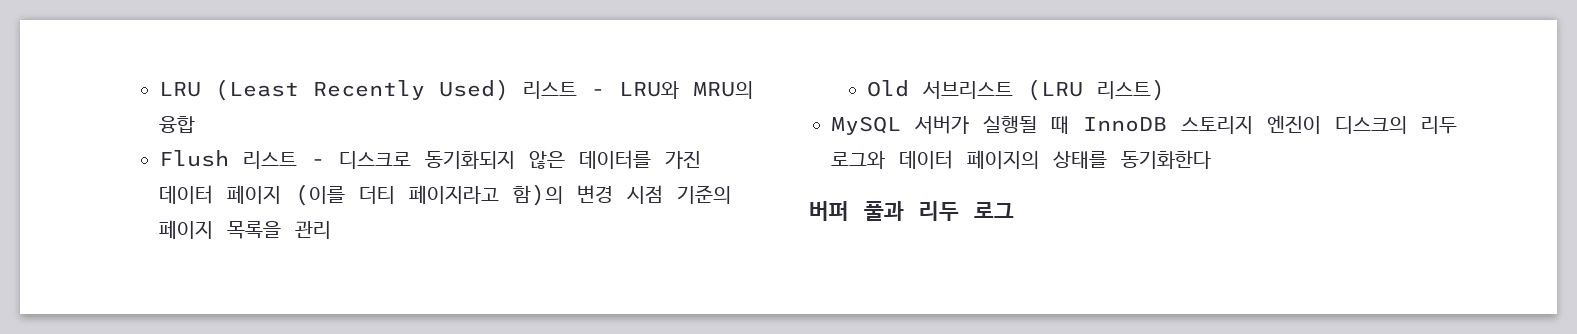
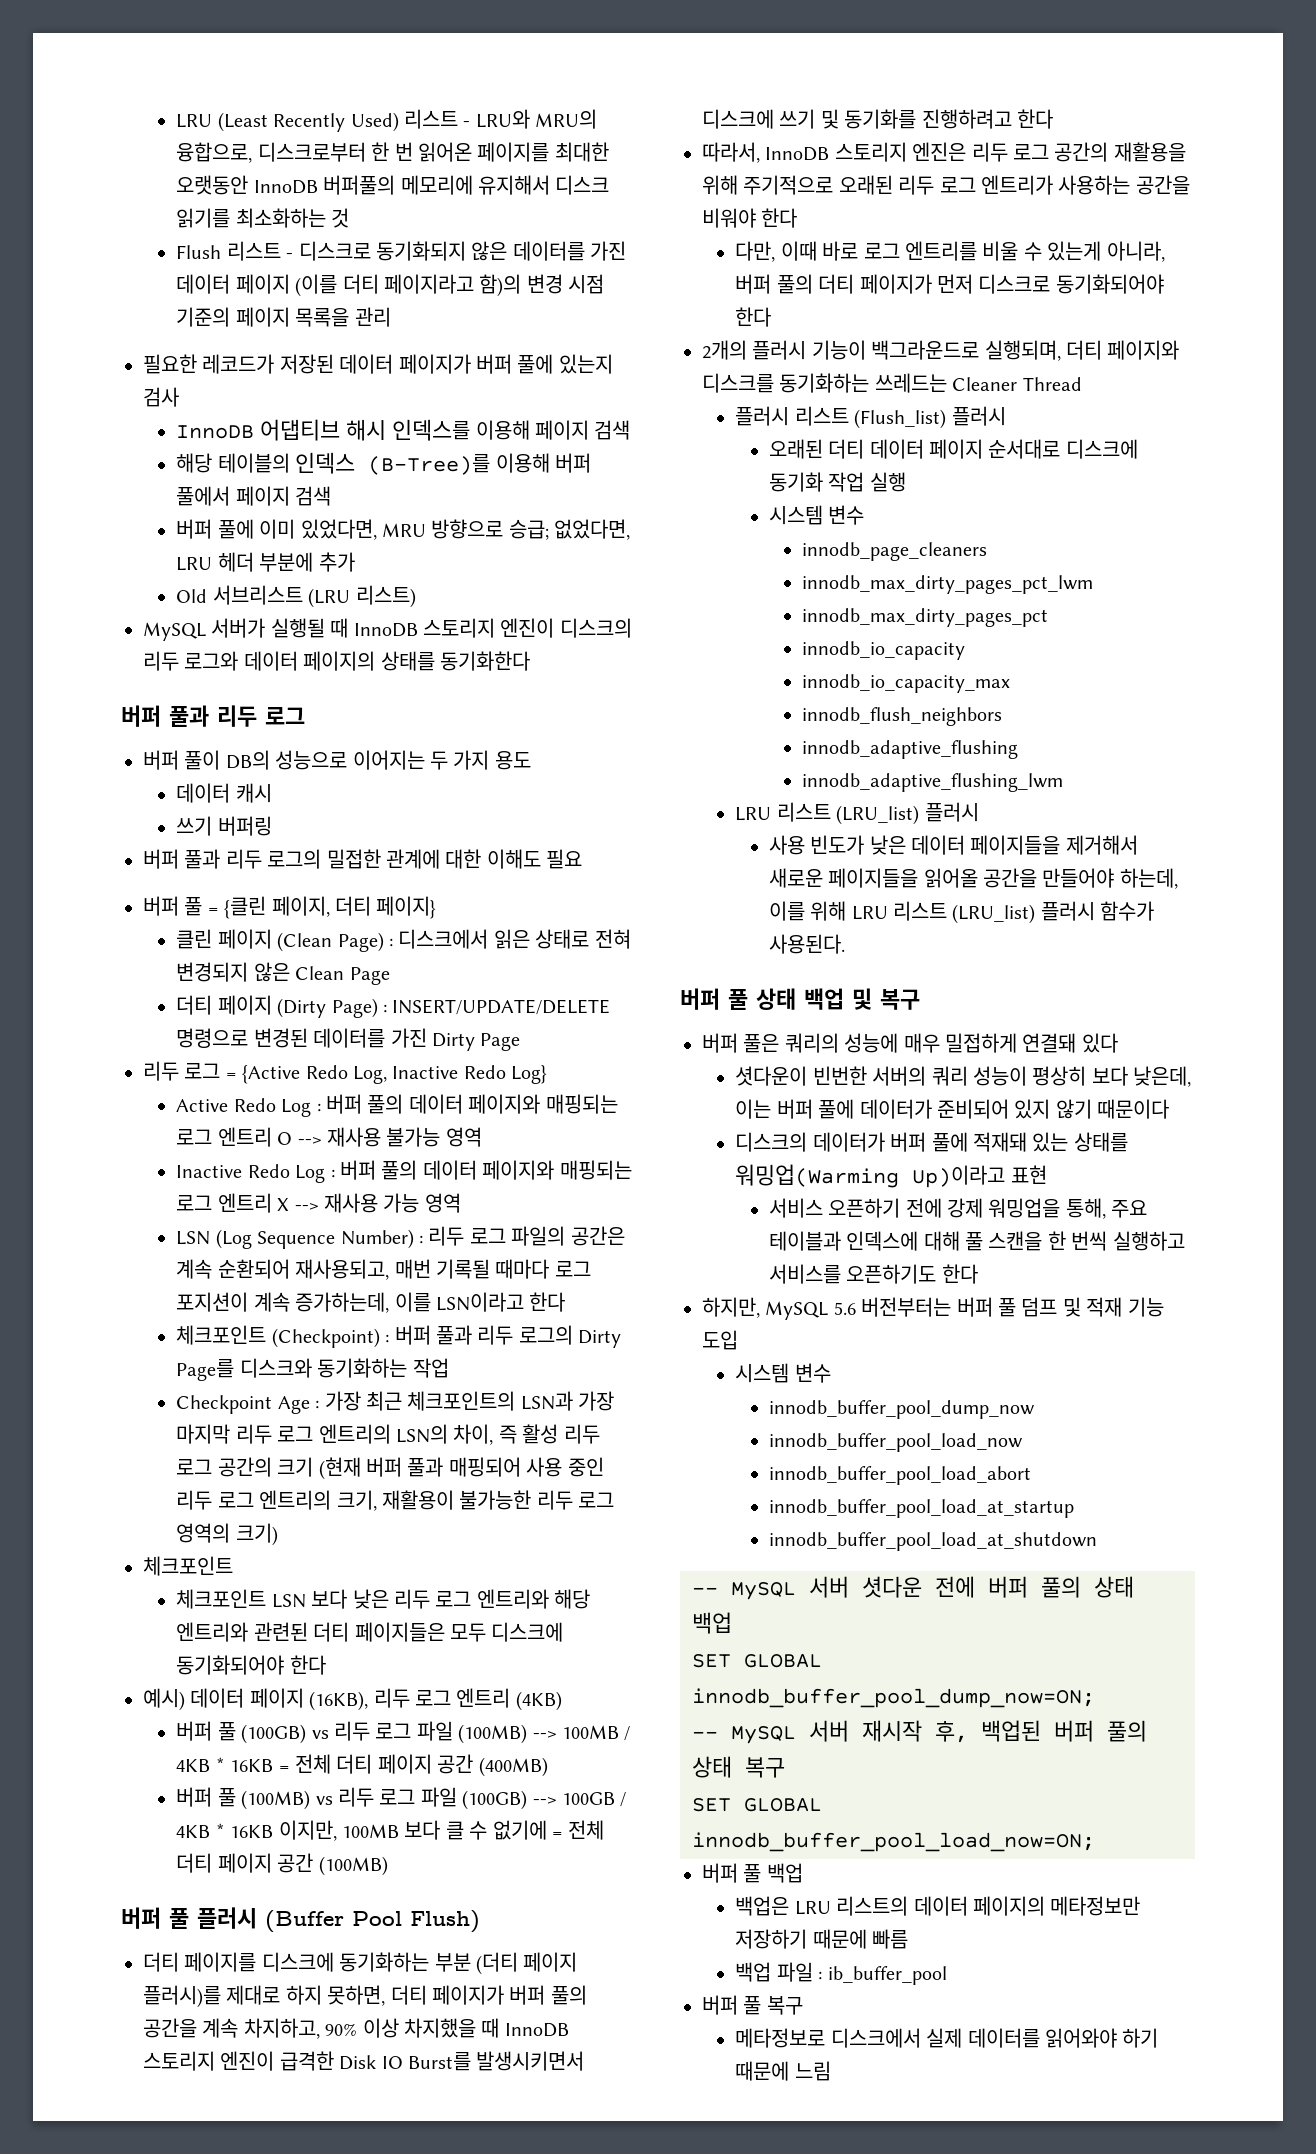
- LRU (Least Recently Used) 리스트 - LRU와 MRU의 융합
+ LRU (Least Recently Used) 리스트 - LRU와 MRU의 융합으로, 디스크로부터 한 번 읽어온 페이지를 최대한 오랫동안 InnoDB 버퍼풀의 메모리에 유지해서 디스크 읽기를 최소화하는 것
+ 필요한 레코드가 저장된 데이터 페이지가 버퍼 풀에 있는지 검사
+ InnoDB 어댑티브 해시 인덱스를 이용해 페이지 검색
+ 해당 테이블의 인덱스 (B-Tree)를 이용해 버퍼 풀에서 페이지 검색
+ 버퍼 풀에 이미 있었다면, MRU 방향으로 승급; 없었다면, LRU 헤더 부분에 추가
+ 버퍼 풀이 DB의 성능으로 이어지는 두 가지 용도
+ 데이터 캐시
+ 쓰기 버퍼링
+ 버퍼 풀과 리두 로그의 밀접한 관계에 대한 이해도 필요
+ 버퍼 풀 = {클린 페이지, 더티 페이지}
+ 클린 페이지 (Clean Page) : 디스크에서 읽은 상태로 전혀 변경되지 않은 Clean Page
+ 더티 페이지 (Dirty Page) : INSERT/UPDATE/DELETE 명령으로 변경된 데이터를 가진 Dirty Page
+ 리두 로그 = {Active Redo Log, Inactive Redo Log}
+ Active Redo Log : 버퍼 풀의 데이터 페이지와 매핑되는 로그 엔트리 O --> 재사용 불가능 영역
+ Inactive Redo Log : 버퍼 풀의 데이터 페이지와 매핑되는 로그 엔트리 X --> 재사용 가능 영역
+ LSN (Log Sequence Number) : 리두 로그 파일의 공간은 계속 순환되어 재사용되고, 매번 기록될 때마다 로그 포지션이 계속 증가하는데, 이를 LSN이라고 한다
+ 체크포인트 (Checkpoint) : 버퍼 풀과 리두 로그의 Dirty Page를 디스크와 동기화하는 작업
+ Checkpoint Age : 가장 최근 체크포인트의 LSN과 가장 마지막 리두 로그 엔트리의 LSN의 차이, 즉 활성 리두 로그 공간의 크기 (현재 버퍼 풀과 매핑되어 사용 중인 리두 로그 엔트리의 크기, 재활용이 불가능한 리두 로그 영역의 크기)
+ 체크포인트
+ 체크포인트 LSN 보다 낮은 리두 로그 엔트리와 해당 엔트리와 관련된 더티 페이지들은 모두 디스크에 동기화되어야 한다
+ 예시) 데이터 페이지 (16KB), 리두 로그 엔트리 (4KB)
+ 버퍼 풀 (100GB) vs 리두 로그 파일 (100MB) --> 100MB / 4KB * 16KB = 전체 더티 페이지 공간 (400MB)
+ 버퍼 풀 (100MB) vs 리두 로그 파일 (100GB) --> 100GB / 4KB * 16KB 이지만, 100MB 보다 클 수 없기에 = 전체 더티 페이지 공간 (100MB)
+ 버퍼 풀 플러시 (Buffer Pool Flush)
+ 더티 페이지를 디스크에 동기화하는 부분 (더티 페이지 플러시)를 제대로 하지 못하면, 더티 페이지가 버퍼 풀의 공간을 계속 차지하고, 90% 이상 차지했을 때 InnoDB 스토리지 엔진이 급격한 Disk IO Burst를 발생시키면서 디스크에 쓰기 및 동기화를 진행하려고 한다
+ 따라서, InnoDB 스토리지 엔진은 리두 로그 공간의 재활용을 위해 주기적으로 오래된 리두 로그 엔트리가 사용하는 공간을 비워야 한다
+ 다만, 이때 바로 로그 엔트리를 비울 수 있는게 아니라, 버퍼 풀의 더티 페이지가 먼저 디스크로 동기화되어야 한다
+ 2개의 플러시 기능이 백그라운드로 실행되며, 더티 페이지와 디스크를 동기화하는 쓰레드는 Cleaner Thread
+ 플러시 리스트 (Flush_list) 플러시
+ 오래된 더티 데이터 페이지 순서대로 디스크에 동기화 작업 실행
+ 시스템 변수
+ innodb_page_cleaners
+ innodb_max_dirty_pages_pct_lwm
+ innodb_max_dirty_pages_pct
+ innodb_io_capacity
+ innodb_io_capacity_max
+ innodb_flush_neighbors
+ innodb_adaptive_flushing
+ innodb_adaptive_flushing_lwm
+ LRU 리스트 (LRU_list) 플러시
+ 사용 빈도가 낮은 데이터 페이지들을 제거해서 새로운 페이지들을 읽어올 공간을 만들어야 하는데, 이를 위해 LRU 리스트 (LRU_list) 플러시 함수가 사용된다.
+ 버퍼 풀 상태 백업 및 복구
+ 버퍼 풀은 쿼리의 성능에 매우 밀접하게 연결돼 있다
+ 셧다운이 빈번한 서버의 쿼리 성능이 평상히 보다 낮은데, 이는 버퍼 풀에 데이터가 준비되어 있지 않기 때문이다
+ 디스크의 데이터가 버퍼 풀에 적재돼 있는 상태를 워밍업(Warming Up)이라고 표현
+ 서비스 오픈하기 전에 강제 워밍업을 통해, 주요 테이블과 인덱스에 대해 풀 스캔을 한 번씩 실행하고 서비스를 오픈하기도 한다
+ 하지만, MySQL 5.6 버전부터는 버퍼 풀 덤프 및 적재 기능 도입
+ 시스템 변수
+ innodb_buffer_pool_dump_now
+ innodb_buffer_pool_load_now
+ innodb_buffer_pool_load_abort
+ innodb_buffer_pool_load_at_startup
+ innodb_buffer_pool_load_at_shutdown
+ -- MySQL 서버 셧다운 전에 버퍼 풀의 상태 백업
+ SET GLOBAL innodb_buffer_pool_dump_now=ON;
+ -- MySQL 서버 재시작 후, 백업된 버퍼 풀의 상태 복구
+ SET GLOBAL innodb_buffer_pool_load_now=ON;
+ 버퍼 풀 백업
+ 백업은 LRU 리스트의 데이터 페이지의 메타정보만 저장하기 때문에 빠름
+ 백업 파일 : ib_buffer_pool
+ 버퍼 풀 복구
+ 메타정보로 디스크에서 실제 데이터를 읽어와야 하기 때문에 느림

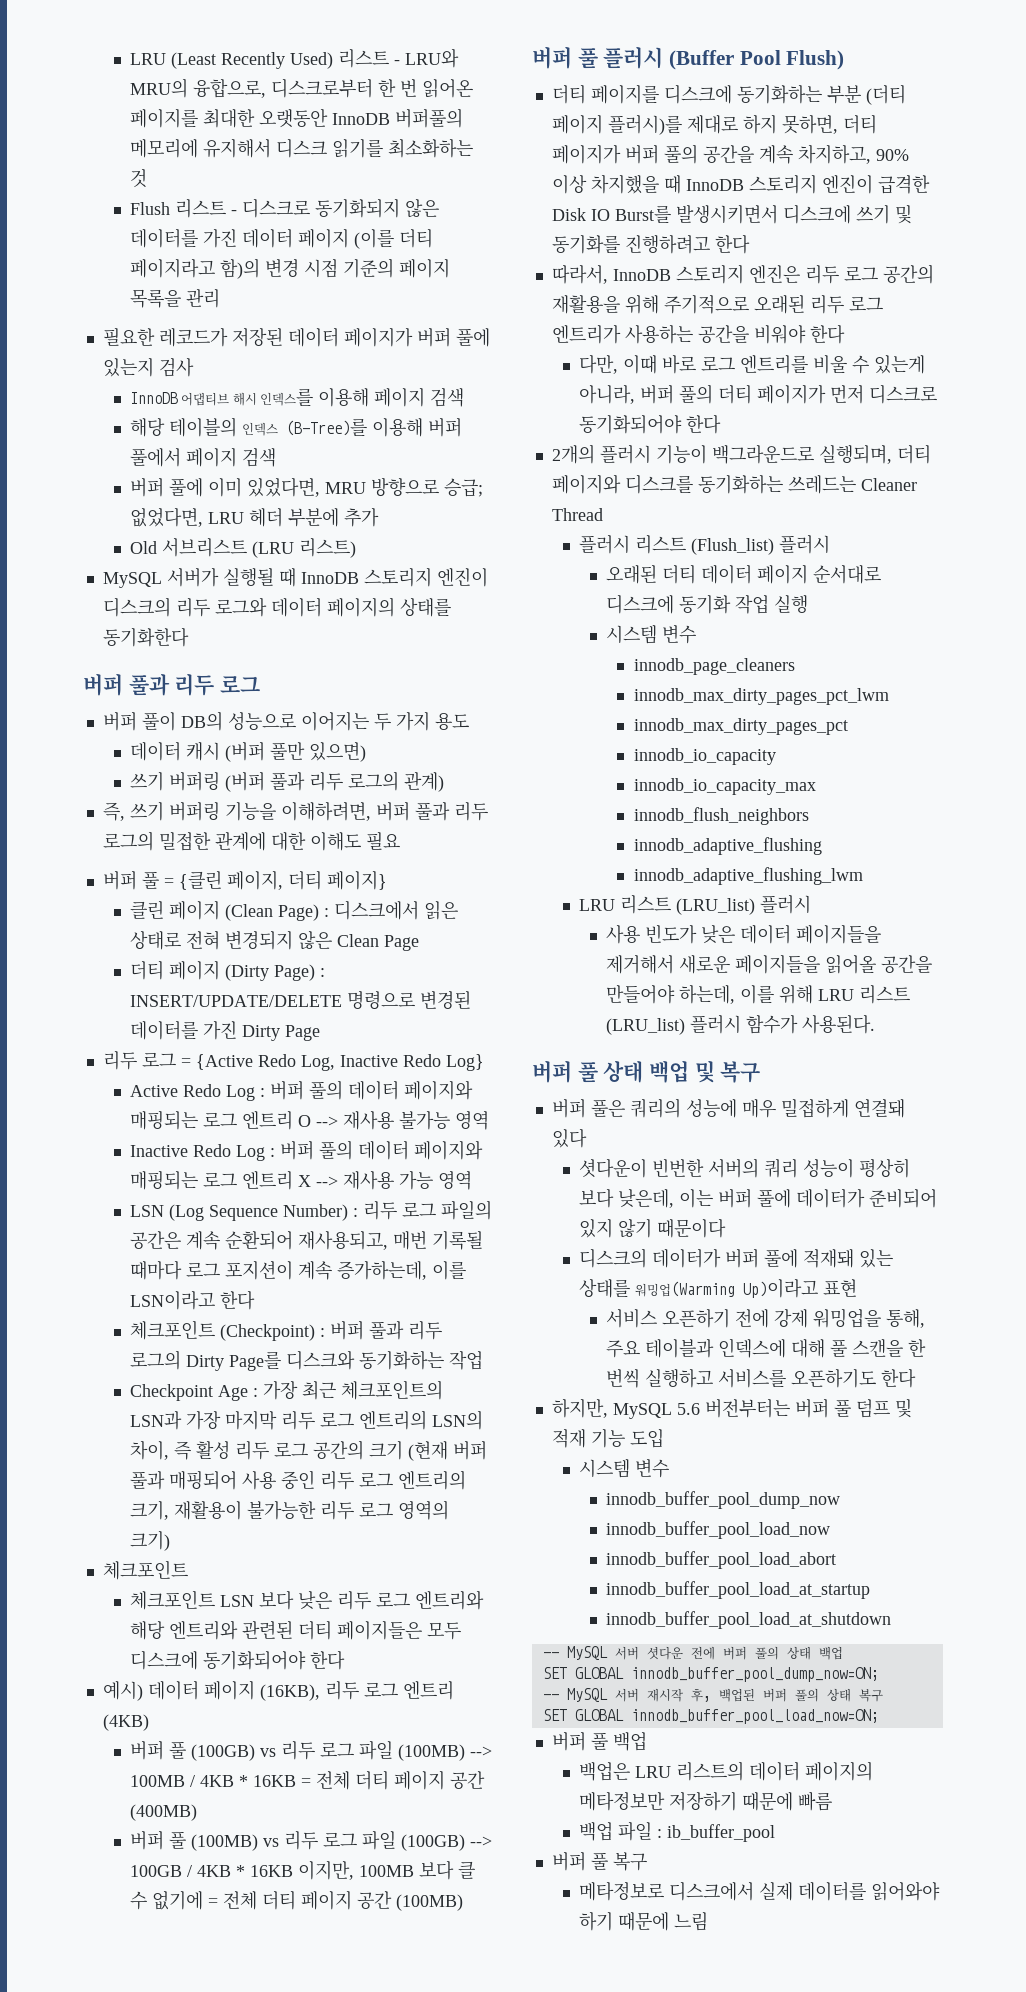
- 데이터 캐시
- 쓰기 버퍼링
- 버퍼 풀과 리두 로그의 밀접한 관계에 대한 이해도 필요
+ 데이터 캐시 (버퍼 풀만 있으면)
+ 쓰기 버퍼링 (버퍼 풀과 리두 로그의 관계)
+ 즉, 쓰기 버퍼링 기능을 이해하려면, 버퍼 풀과 리두 로그의 밀접한 관계에 대한 이해도 필요

